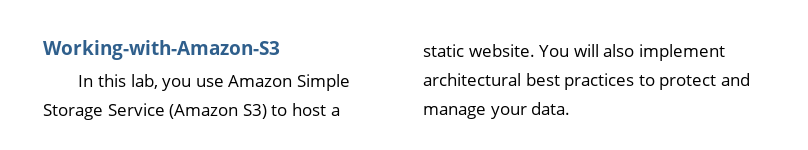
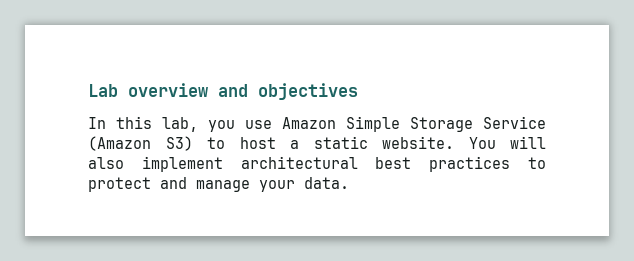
- Working-with-Amazon-S3
+ Lab overview and objectives

